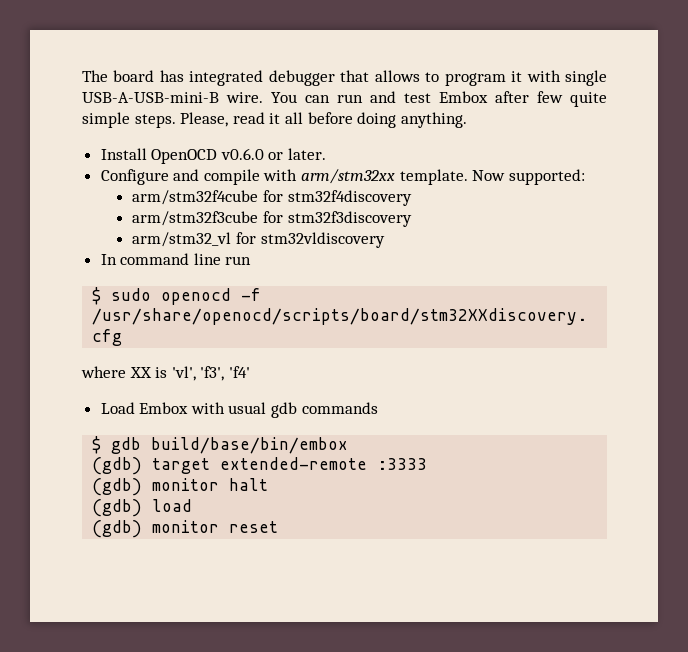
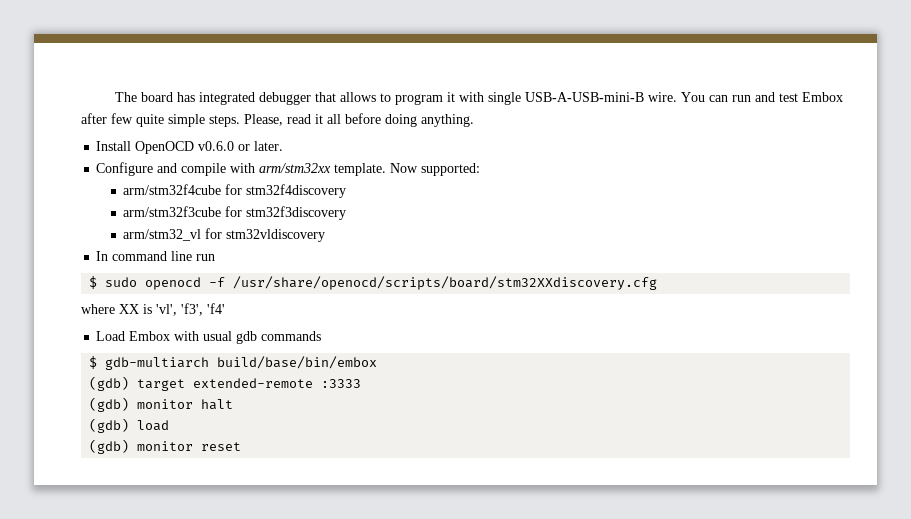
- $ gdb build/base/bin/embox
+ $ gdb-multiarch build/base/bin/embox

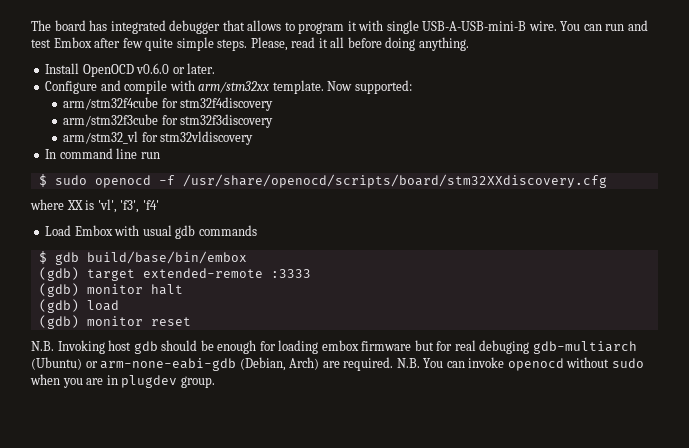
- $ gdb-multiarch build/base/bin/embox
+ $ gdb build/base/bin/embox
+ N.B. Invoking host gdb should be enough for loading embox firmware but for real debuging gdb-multiarch (Ubuntu) or arm-none-eabi-gdb (Debian, Arch) are required. N.B. You can invoke openocd without sudo when you are in plugdev group.

